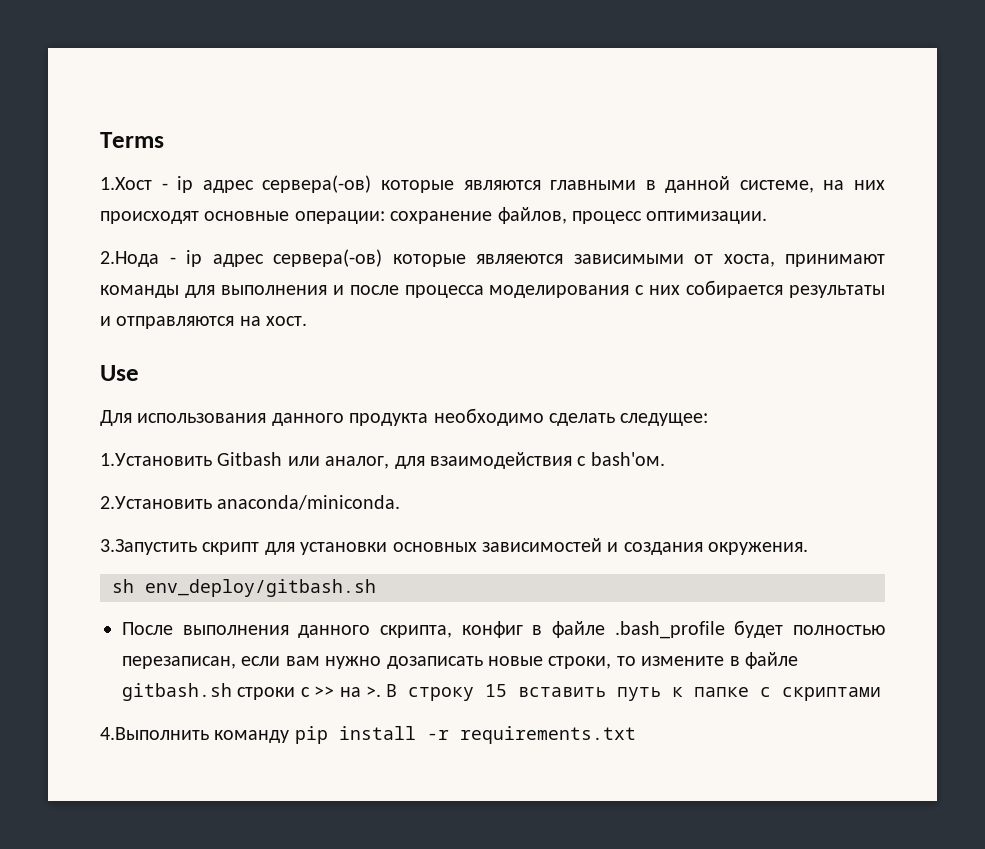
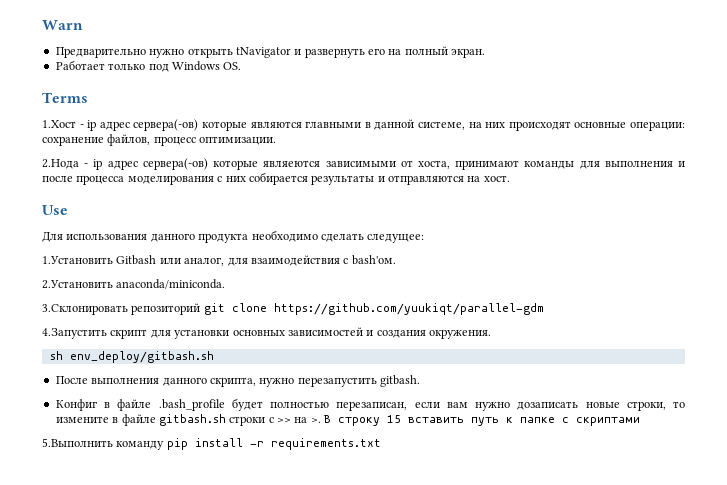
+ Warn
+ Предварительно нужно открыть tNavigator и развернуть его на полный экран.
+ Работает только под Windows OS.
- 3.Запустить скрипт для установки основных зависимостей и создания окружения.
+ 3.Склонировать репозиторий git clone https://github.com/yuukiqt/parallel-gdm
+ 4.Запустить скрипт для установки основных зависимостей и создания окружения.
- После выполнения данного скрипта, конфиг в файле .bash_profile будет полностью перезаписан, если вам нужно дозаписать новые строки, то измените в файле gitbash.sh строки с >> на >.
+ После выполнения данного скрипта, нужно перезапустить gitbash.
+ Конфиг в файле .bash_profile будет полностью перезаписан, если вам нужно дозаписать новые строки, то измените в файле gitbash.sh строки с >> на >.
- 4.Выполнить команду pip install -r requirements.txt
+ 5.Выполнить команду pip install -r requirements.txt

